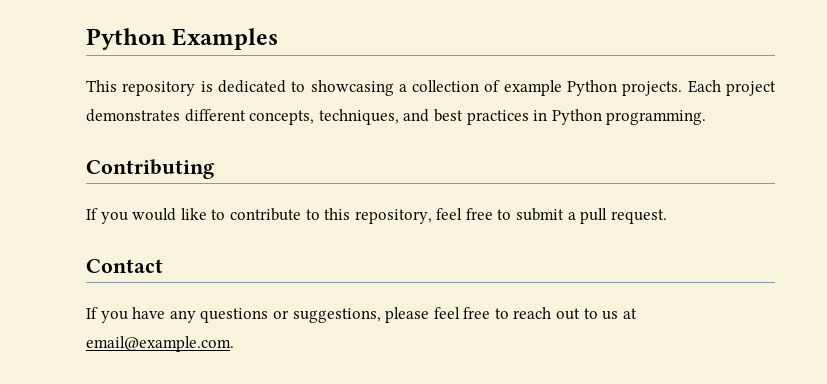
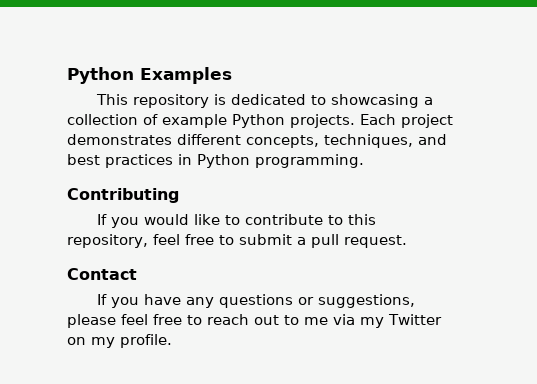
- If you have any questions or suggestions, please feel free to reach out to us at email@example.com.
+ If you have any questions or suggestions, please feel free to reach out to me via my Twitter on my profile.

